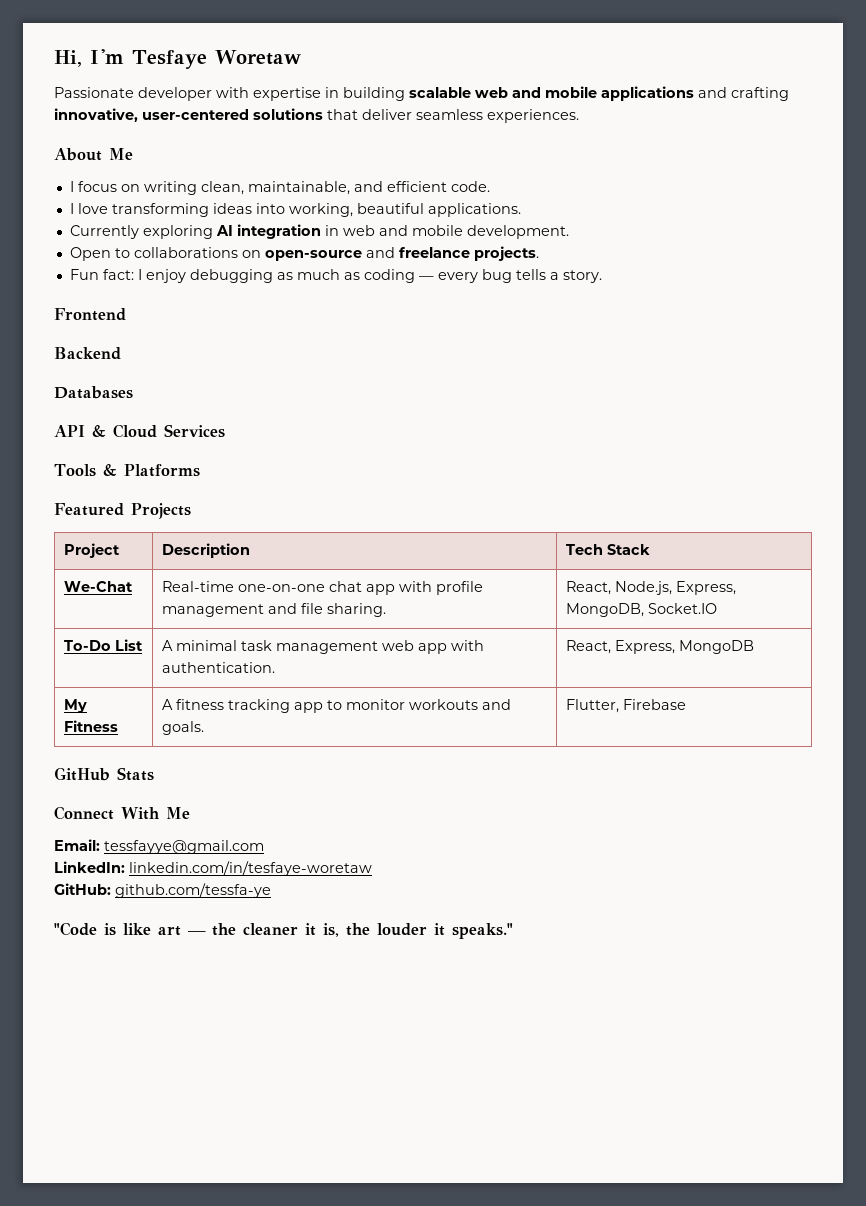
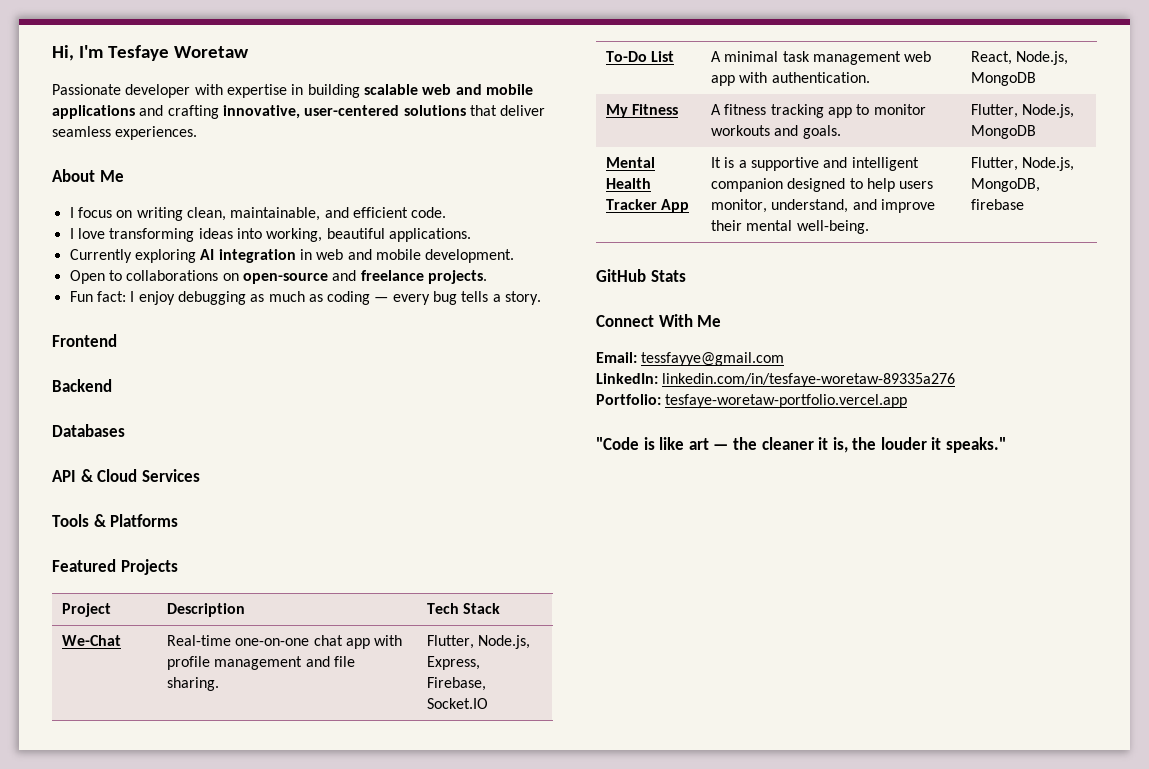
- We-Chat | Real-time one-on-one chat app with profile management and file sharing. | React, Node.js, Express, MongoDB, Socket.IO
+ We-Chat | Real-time one-on-one chat app with profile management and file sharing. | Flutter, Node.js, Express, Firebase, Socket.IO
- To-Do List | A minimal task management web app with authentication. | React, Express, MongoDB
+ To-Do List | A minimal task management web app with authentication. | React, Node.js, MongoDB
- My Fitness | A fitness tracking app to monitor workouts and goals. | Flutter, Firebase
+ My Fitness | A fitness tracking app to monitor workouts and goals. | Flutter, Node.js, MongoDB
+ Mental Health Tracker App | It is a supportive and intelligent companion designed to help users monitor, understand, and improve their mental well-being. | Flutter, Node.js, MongoDB, firebase
- LinkedIn: linkedin.com/in/tesfaye-woretaw
- GitHub: github.com/tessfa-ye
+ LinkedIn: linkedin.com/in/tesfaye-woretaw-89335a276
+ Portfolio: tesfaye-woretaw-portfolio.vercel.app

